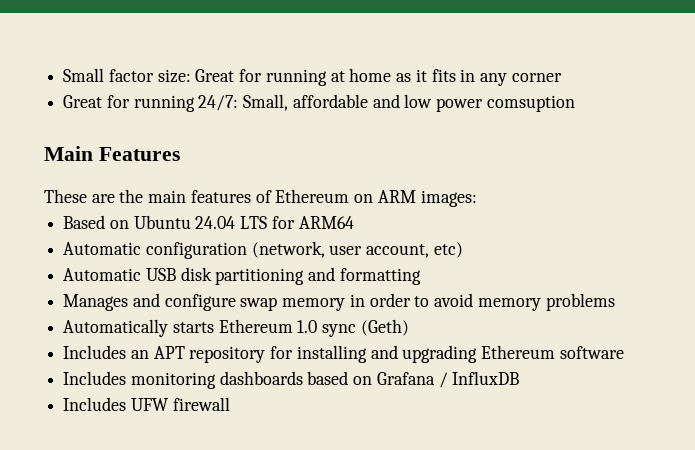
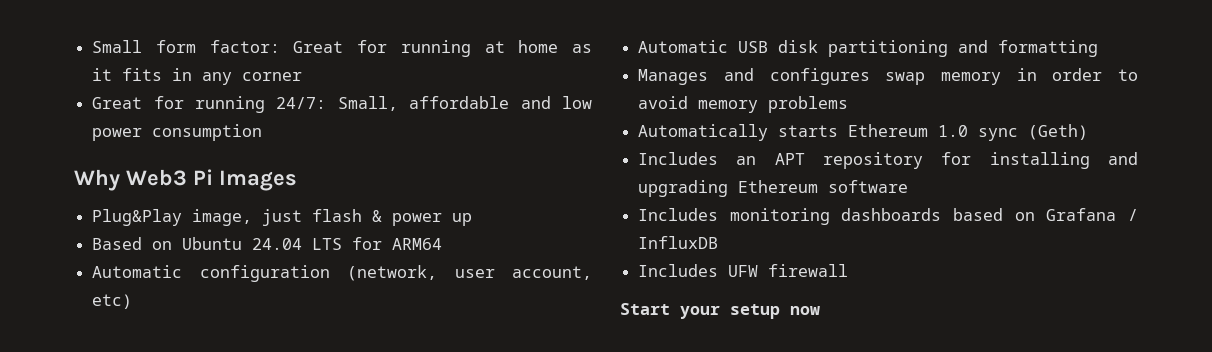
- Small factor size: Great for running at home as it fits in any corner
+ Small form factor: Great for running at home as it fits in any corner
- Great for running 24/7: Small, affordable and low power comsuption
- Main Features
- These are the main features of Ethereum on ARM images:
+ Great for running 24/7: Small, affordable and low power consumption
+ Why Web3 Pi Images
+ Plug&Play image, just flash & power up
- Manages and configure swap memory in order to avoid memory problems
+ Manages and configures swap memory in order to avoid memory problems
+ Start your setup now

